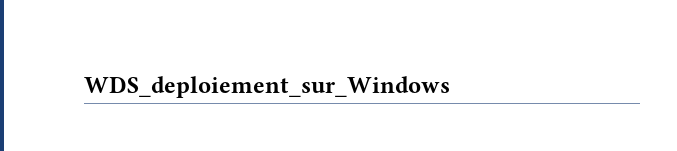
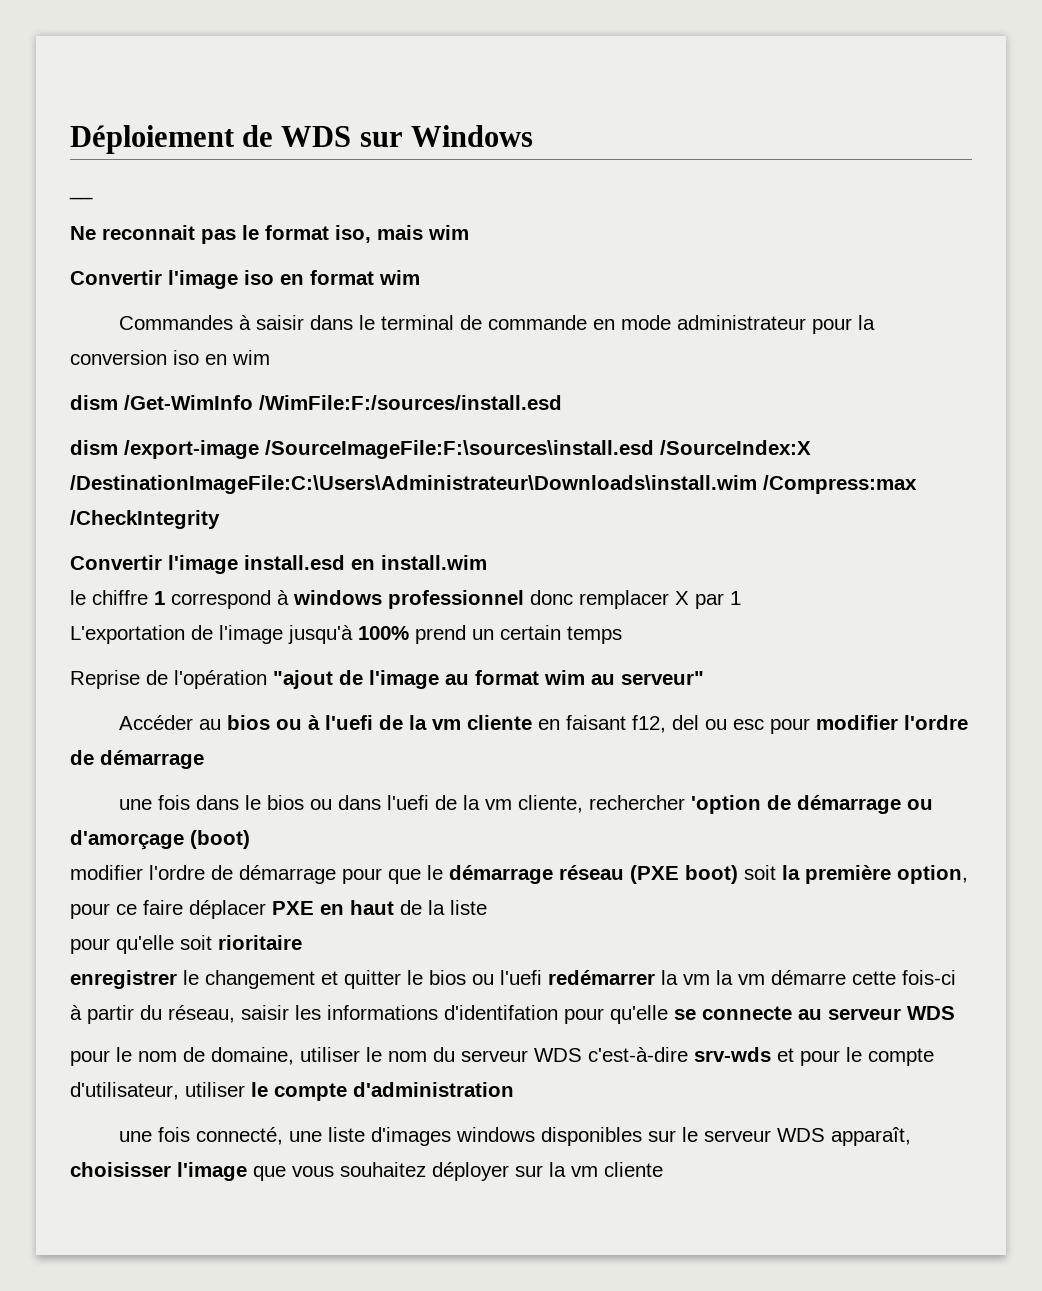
- WDS_deploiement_sur_Windows
+ Déploiement de WDS sur Windows
+ __
+ Ne reconnait pas le format iso, mais wim
+ Convertir l'image iso en format wim
+ Commandes à saisir dans le terminal de commande en mode administrateur pour la conversion iso en wim
+ dism /Get-WimInfo /WimFile:F:/sources/install.esd
+ dism /export-image /SourceImageFile:F:\sources\install.esd /SourceIndex:X /DestinationImageFile:C:\Users\Administrateur\Downloads\install.wim /Compress:max /CheckIntegrity
+ Convertir l'image install.esd en install.wim
+ le chiffre 1 correspond à windows professionnel donc remplacer X par 1
+ L'exportation de l'image jusqu'à 100% prend un certain temps
+ Reprise de l'opération "ajout de l'image au format wim au serveur"
+ Accéder au bios ou à l'uefi de la vm cliente en faisant f12, del ou esc pour modifier l'ordre de démarrage
+ une fois dans le bios ou dans l'uefi de la vm cliente, rechercher 'option de démarrage ou d'amorçage (boot)
+ modifier l'ordre de démarrage pour que le démarrage réseau (PXE boot) soit la première option, pour ce faire déplacer PXE en haut de la liste
+ pour qu'elle soit rioritaire
+ enregistrer le changement et quitter le bios ou l'uefi redémarrer la vm la vm démarre cette fois-ci à partir du réseau, saisir les informations d'identifation pour qu'elle se connecte au serveur WDS
+ pour le nom de domaine, utiliser le nom du serveur WDS c'est-à-dire srv-wds et pour le compte d'utilisateur, utiliser le compte d'administration
+ une fois connecté, une liste d'images windows disponibles sur le serveur WDS apparaît, choisisser l'image que vous souhaitez déployer sur la vm cliente

